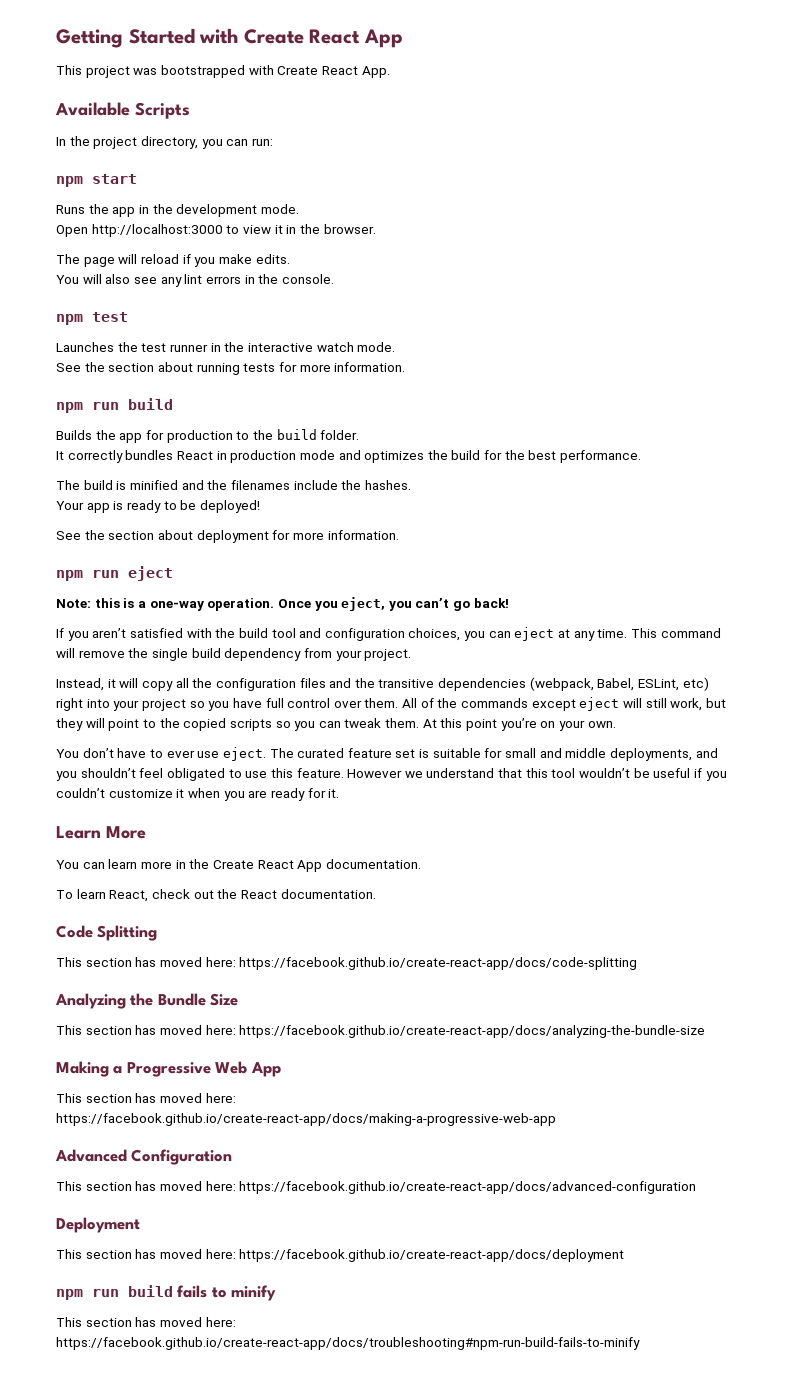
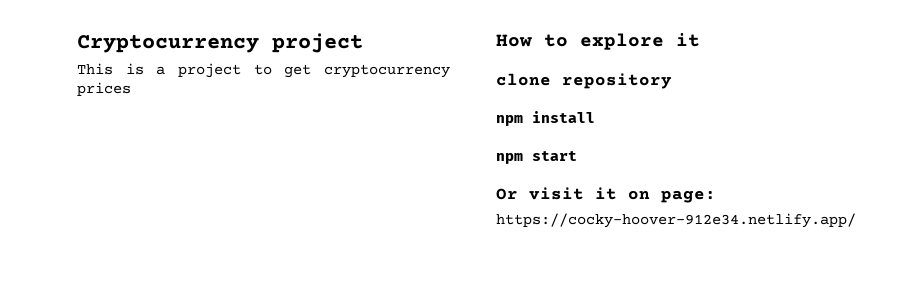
- Getting Started with Create React App
- This project was bootstrapped with Create React App.
- Available Scripts
- In the project directory, you can run:
+ Cryptocurrency project
+ This is a project to get cryptocurrency prices
+ How to explore it
+ clone repository
+ npm install
  npm start
- Runs the app in the development mode.
- Open http://localhost:3000 to view it in the browser.
- The page will reload if you make edits.
- You will also see any lint errors in the console.
- npm test
- Launches the test runner in the interactive watch mode.
- See the section about running tests for more information.
- npm run build
- Builds the app for production to the build folder.
- It correctly bundles React in production mode and optimizes the build for the best performance.
- The build is minified and the filenames include the hashes.
- Your app is ready to be deployed!
- See the section about deployment for more information.
- npm run eject
- Note: this is a one-way operation. Once you eject, you can’t go back!
- If you aren’t satisfied with the build tool and configuration choices, you can eject at any time. This command will remove the single build dependency from your project.
- Instead, it will copy all the configuration files and the transitive dependencies (webpack, Babel, ESLint, etc) right into your project so you have full control over them. All of the commands except eject will still work, but they will point to the copied scripts so you can tweak them. At this point you’re on your own.
- You don’t have to ever use eject. The curated feature set is suitable for small and middle deployments, and you shouldn’t feel obligated to use this feature. However we understand that this tool wouldn’t be useful if you couldn’t customize it when you are ready for it.
- Learn More
- You can learn more in the Create React App documentation.
- To learn React, check out the React documentation.
- Code Splitting
- This section has moved here: https://facebook.github.io/create-react-app/docs/code-splitting
- Analyzing the Bundle Size
- This section has moved here: https://facebook.github.io/create-react-app/docs/analyzing-the-bundle-size
- Making a Progressive Web App
- This section has moved here: https://facebook.github.io/create-react-app/docs/making-a-progressive-web-app
- Advanced Configuration
- This section has moved here: https://facebook.github.io/create-react-app/docs/advanced-configuration
- Deployment
- This section has moved here: https://facebook.github.io/create-react-app/docs/deployment
- npm run build fails to minify
- This section has moved here: https://facebook.github.io/create-react-app/docs/troubleshooting#npm-run-build-fails-to-minify
+ Or visit it on page:
+ https://cocky-hoover-912e34.netlify.app/

